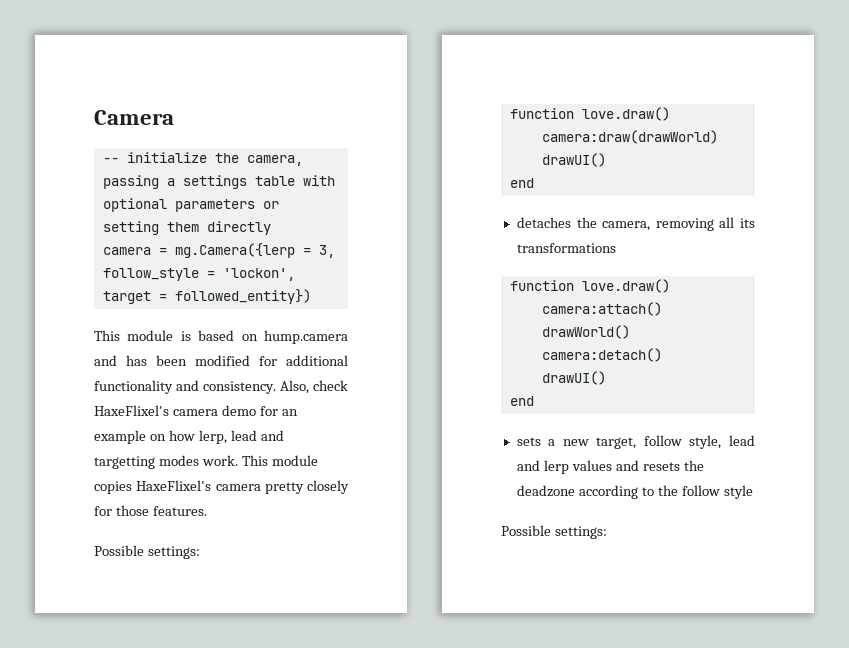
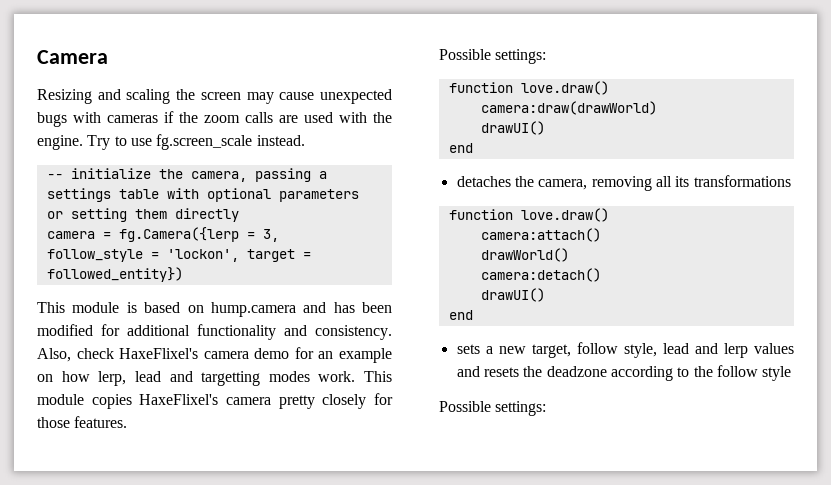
+ Resizing and scaling the screen may cause unexpected bugs with cameras if the zoom calls are used with the engine. Try to use fg.screen_scale instead.
- camera = mg.Camera({lerp = 3, follow_style = 'lockon', target = followed_entity})
+ camera = fg.Camera({lerp = 3, follow_style = 'lockon', target = followed_entity})

